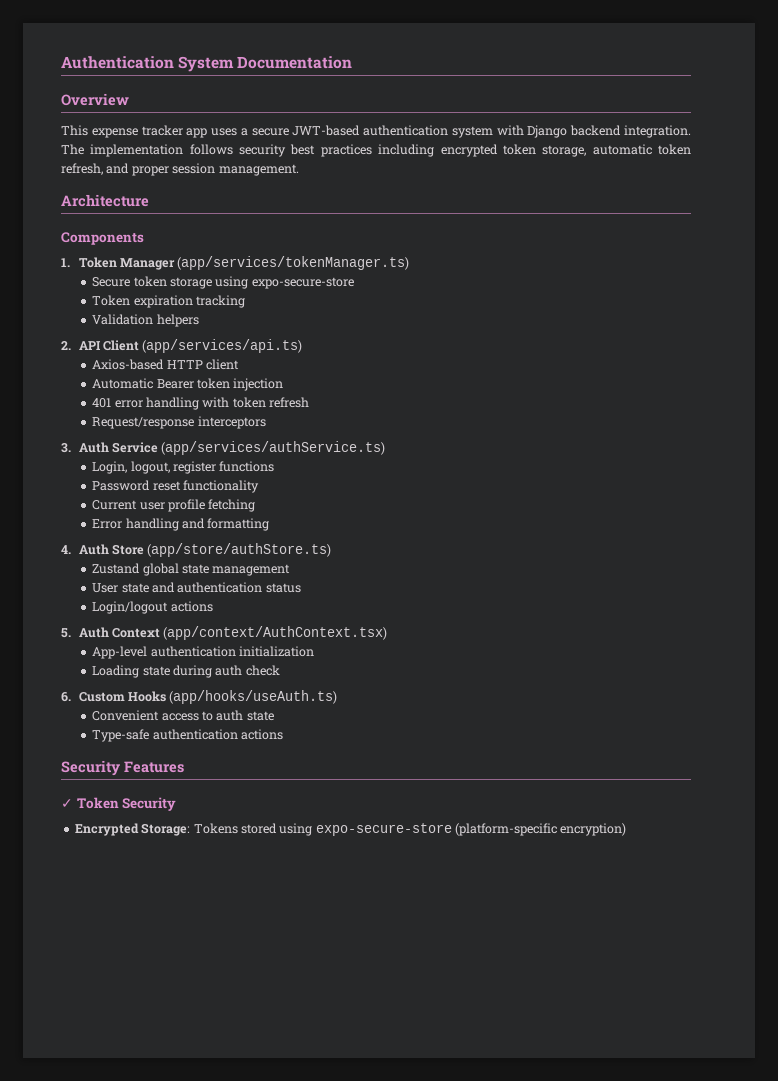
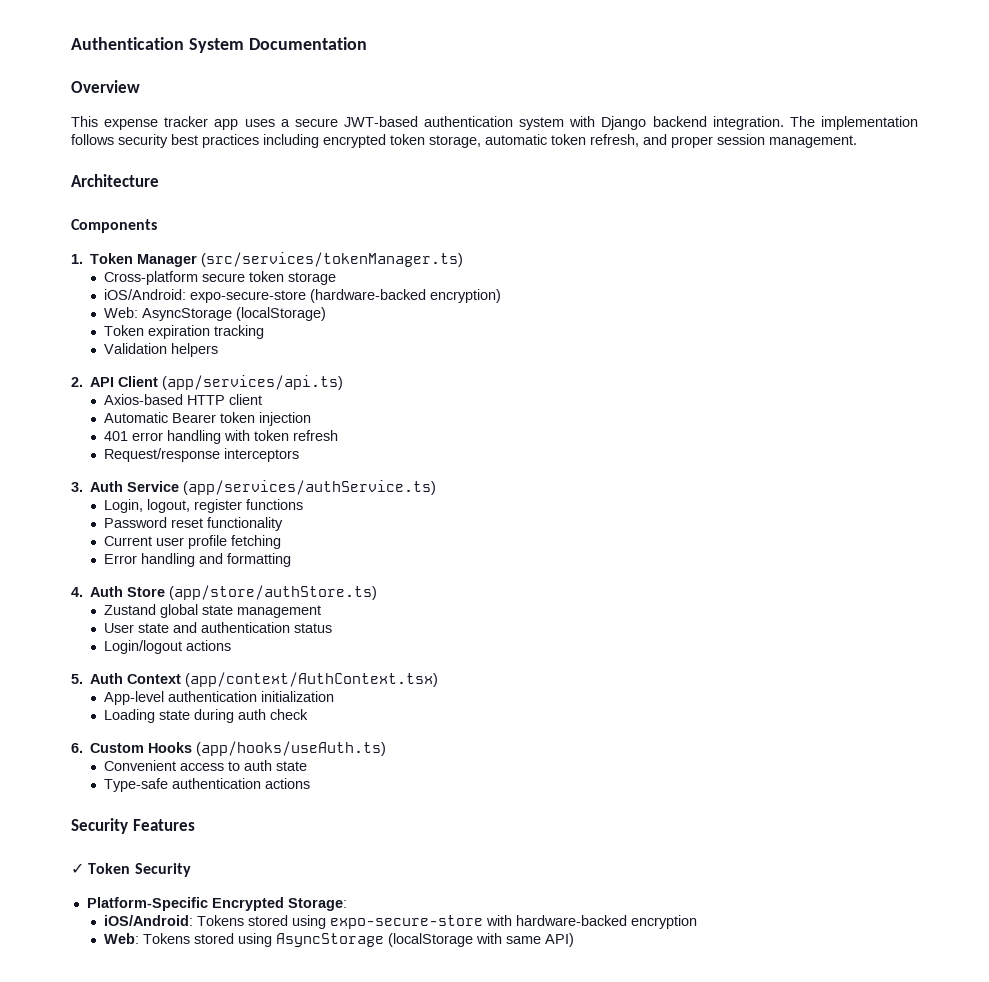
- 1. Token Manager (app/services/tokenManager.ts)
- Secure token storage using expo-secure-store
+ 1. Token Manager (src/services/tokenManager.ts)
+ Cross-platform secure token storage
+ iOS/Android: expo-secure-store (hardware-backed encryption)
+ Web: AsyncStorage (localStorage)
- Encrypted Storage: Tokens stored using expo-secure-store (platform-specific encryption)
+ Platform-Specific Encrypted Storage:
+ iOS/Android: Tokens stored using expo-secure-store with hardware-backed encryption
+ Web: Tokens stored using AsyncStorage (localStorage with same API)

